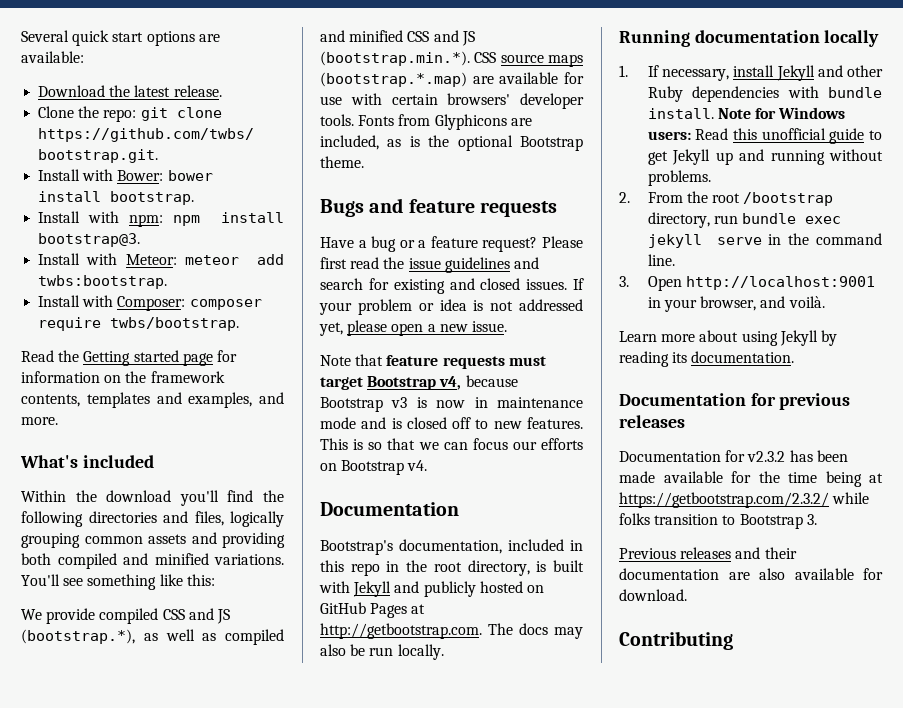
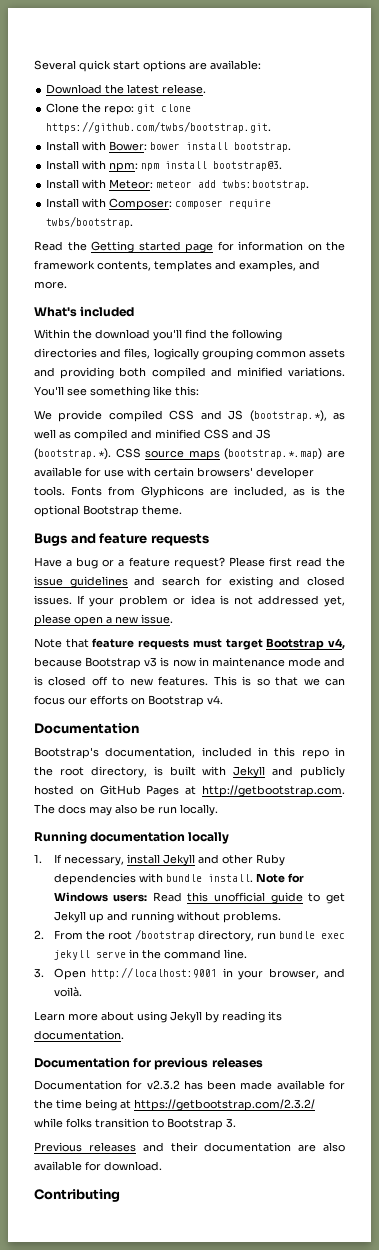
- We provide compiled CSS and JS (bootstrap.*), as well as compiled and minified CSS and JS (bootstrap.min.*). CSS source maps (bootstrap.*.map) are available for use with certain browsers' developer tools.
+ We provide compiled CSS and JS (bootstrap.*), as well as compiled and minified CSS and JS (bootstrap.*). CSS source maps (bootstrap.*.map) are available for use with certain browsers' developer tools.

